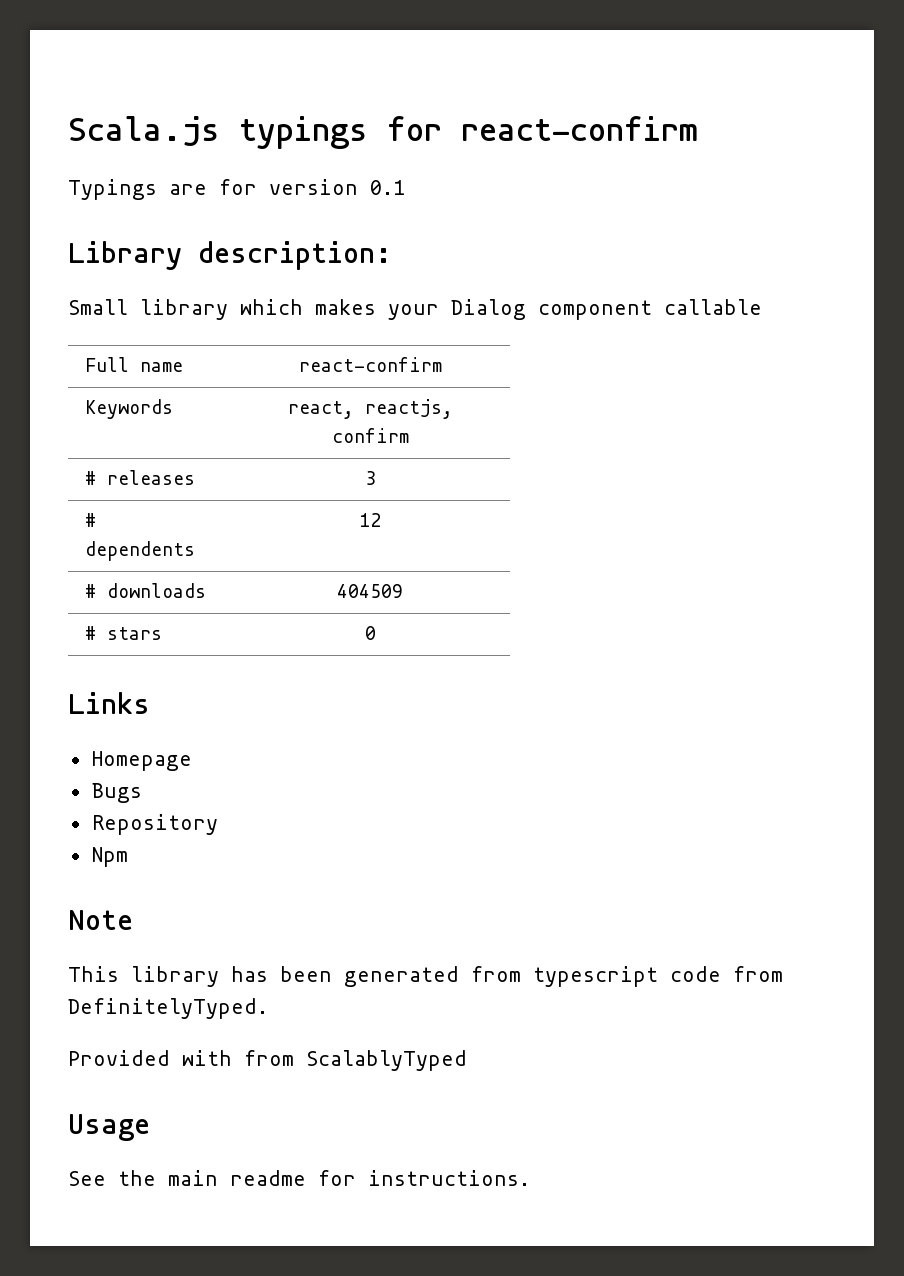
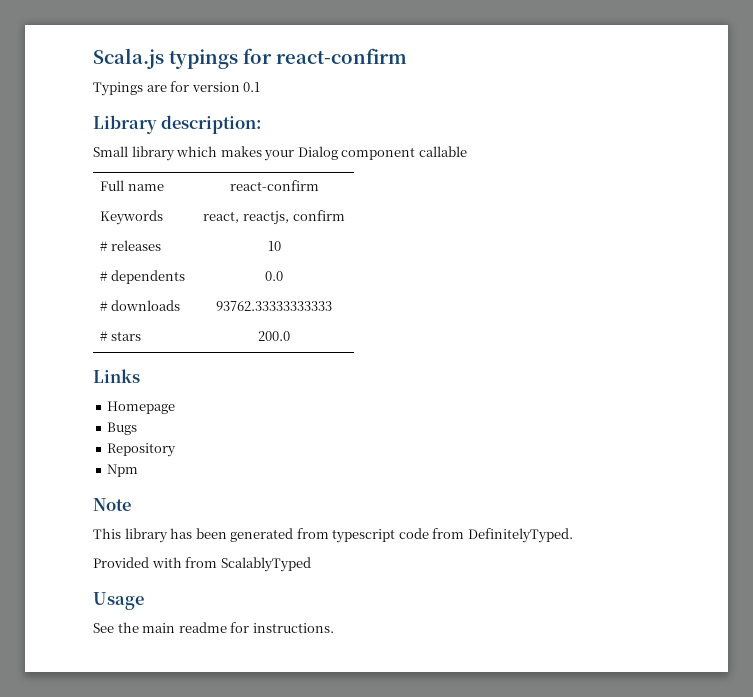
- # releases | 3
+ # releases | 10
- # dependents | 12
+ # dependents | 0.0
- # downloads | 404509
+ # downloads | 93762.33333333333
- # stars | 0
+ # stars | 200.0

